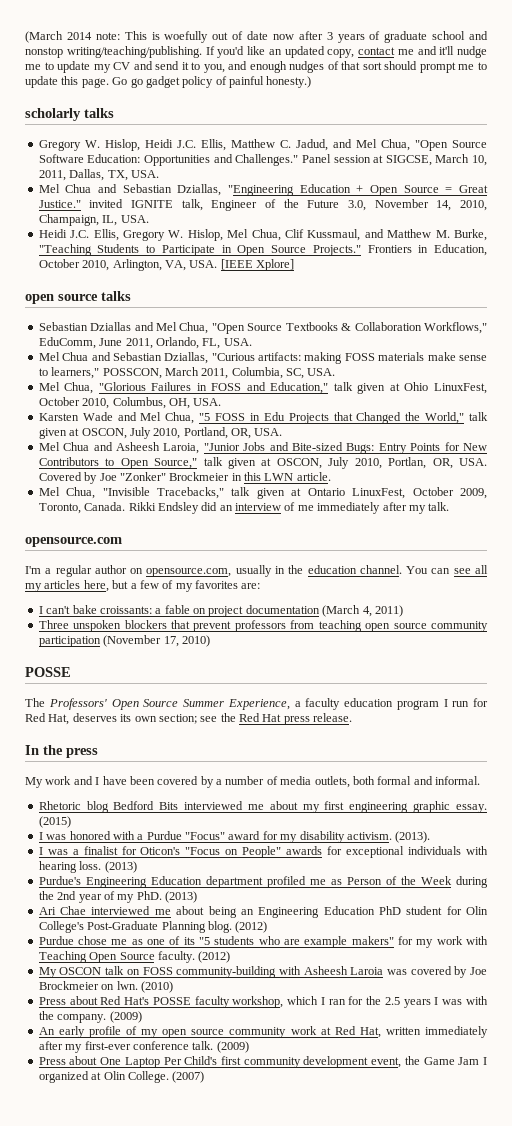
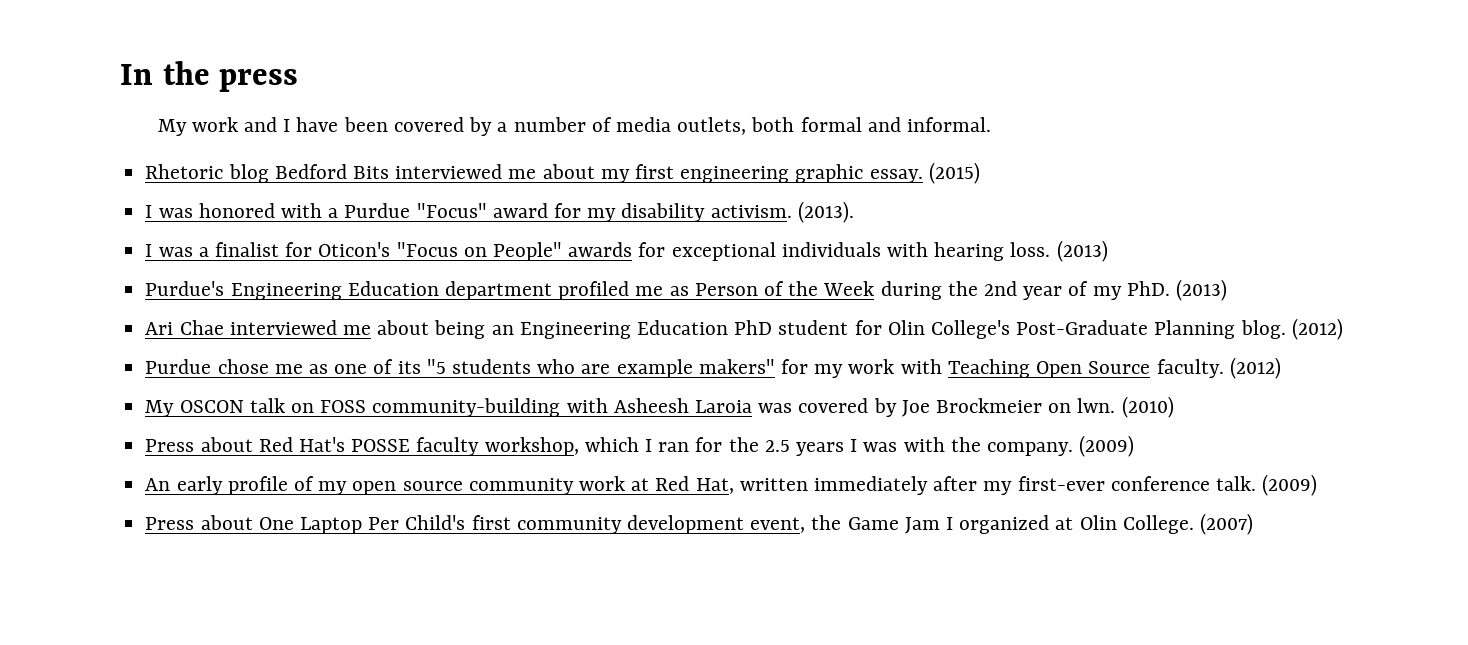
- (March 2014 note: This is woefully out of date now after 3 years of graduate school and nonstop writing/teaching/publishing. If you'd like an updated copy, contact me and it'll nudge me to update my CV and send it to you, and enough nudges of that sort should prompt me to update this page. Go go gadget policy of painful honesty.)
- scholarly talks
- Gregory W. Hislop, Heidi J.C. Ellis, Matthew C. Jadud, and Mel Chua, "Open Source Software Education: Opportunities and Challenges." Panel session at SIGCSE, March 10, 2011, Dallas, TX, USA.
- Mel Chua and Sebastian Dziallas, "Engineering Education + Open Source = Great Justice." invited IGNITE talk, Engineer of the Future 3.0, November 14, 2010, Champaign, IL, USA.
- Heidi J.C. Ellis, Gregory W. Hislop, Mel Chua, Clif Kussmaul, and Matthew M. Burke, "Teaching Students to Participate in Open Source Projects." Frontiers in Education, October 2010, Arlington, VA, USA. [IEEE Xplore]
- open source talks
- Sebastian Dziallas and Mel Chua, "Open Source Textbooks & Collaboration Workflows," EduComm, June 2011, Orlando, FL, USA.
- Mel Chua and Sebastian Dziallas, "Curious artifacts: making FOSS materials make sense to learners," POSSCON, March 2011, Columbia, SC, USA.
- Mel Chua, "Glorious Failures in FOSS and Education," talk given at Ohio LinuxFest, October 2010, Columbus, OH, USA.
- Karsten Wade and Mel Chua, "5 FOSS in Edu Projects that Changed the World," talk given at OSCON, July 2010, Portland, OR, USA.
- Mel Chua and Asheesh Laroia, "Junior Jobs and Bite-sized Bugs: Entry Points for New Contributors to Open Source," talk given at OSCON, July 2010, Portlan, OR, USA. Covered by Joe "Zonker" Brockmeier in this LWN article.
- Mel Chua, "Invisible Tracebacks," talk given at Ontario LinuxFest, October 2009, Toronto, Canada. Rikki Endsley did an interview of me immediately after my talk.
- opensource.com
- I'm a regular author on opensource.com, usually in the education channel. You can see all my articles here, but a few of my favorites are:
- I can't bake croissants: a fable on project documentation (March 4, 2011)
- Three unspoken blockers that prevent professors from teaching open source community participation (November 17, 2010)
- POSSE
- The Professors' Open Source Summer Experience, a faculty education program I run for Red Hat, deserves its own section; see the Red Hat press release.

